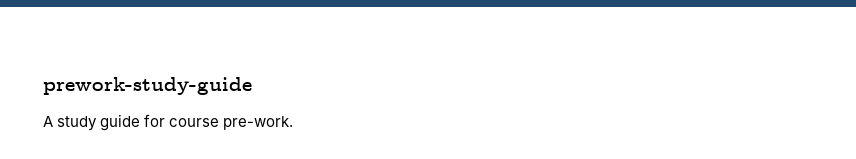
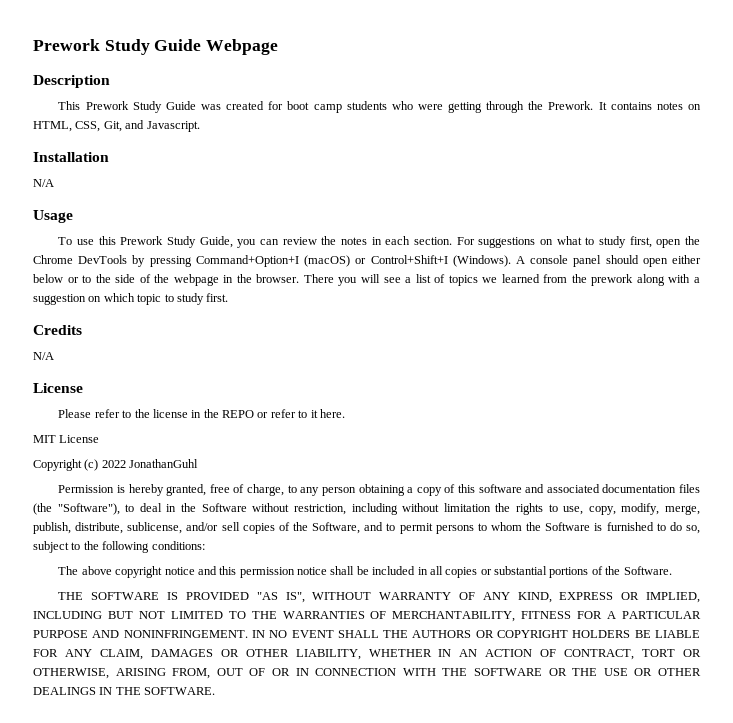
- prework-study-guide
- A study guide for course pre-work.
+ Prework Study Guide Webpage
+ Description
+ This Prework Study Guide was created for boot camp students who were getting through the Prework. It contains notes on HTML, CSS, Git, and Javascript.
+ Installation
+ N/A
+ Usage
+ To use this Prework Study Guide, you can review the notes in each section. For suggestions on what to study first, open the Chrome DevTools by pressing Command+Option+I (macOS) or Control+Shift+I (Windows). A console panel should open either below or to the side of the webpage in the browser. There you will see a list of topics we learned from the prework along with a suggestion on which topic to study first.
+ Credits
+ N/A
+ License
+ Please refer to the license in the REPO or refer to it here.
+ MIT License
+ Copyright (c) 2022 JonathanGuhl
+ Permission is hereby granted, free of charge, to any person obtaining a copy of this software and associated documentation files (the "Software"), to deal in the Software without restriction, including without limitation the rights to use, copy, modify, merge, publish, distribute, sublicense, and/or sell copies of the Software, and to permit persons to whom the Software is furnished to do so, subject to the following conditions:
+ The above copyright notice and this permission notice shall be included in all copies or substantial portions of the Software.
+ THE SOFTWARE IS PROVIDED "AS IS", WITHOUT WARRANTY OF ANY KIND, EXPRESS OR IMPLIED, INCLUDING BUT NOT LIMITED TO THE WARRANTIES OF MERCHANTABILITY, FITNESS FOR A PARTICULAR PURPOSE AND NONINFRINGEMENT. IN NO EVENT SHALL THE AUTHORS OR COPYRIGHT HOLDERS BE LIABLE FOR ANY CLAIM, DAMAGES OR OTHER LIABILITY, WHETHER IN AN ACTION OF CONTRACT, TORT OR OTHERWISE, ARISING FROM, OUT OF OR IN CONNECTION WITH THE SOFTWARE OR THE USE OR OTHER DEALINGS IN THE SOFTWARE.

